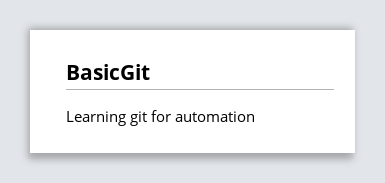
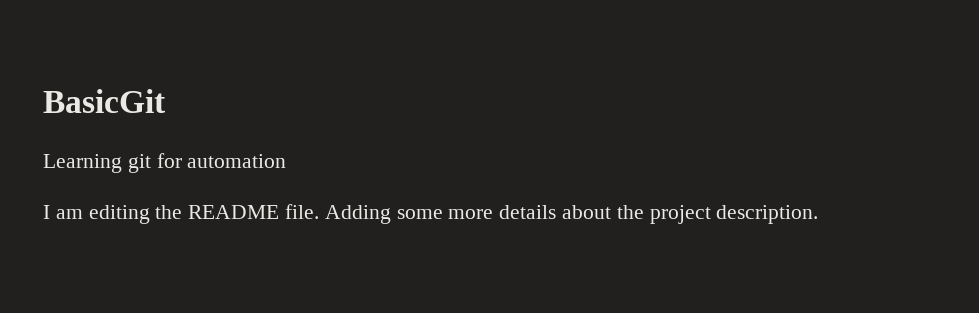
+ I am editing the README file. Adding some more details about the project description.

